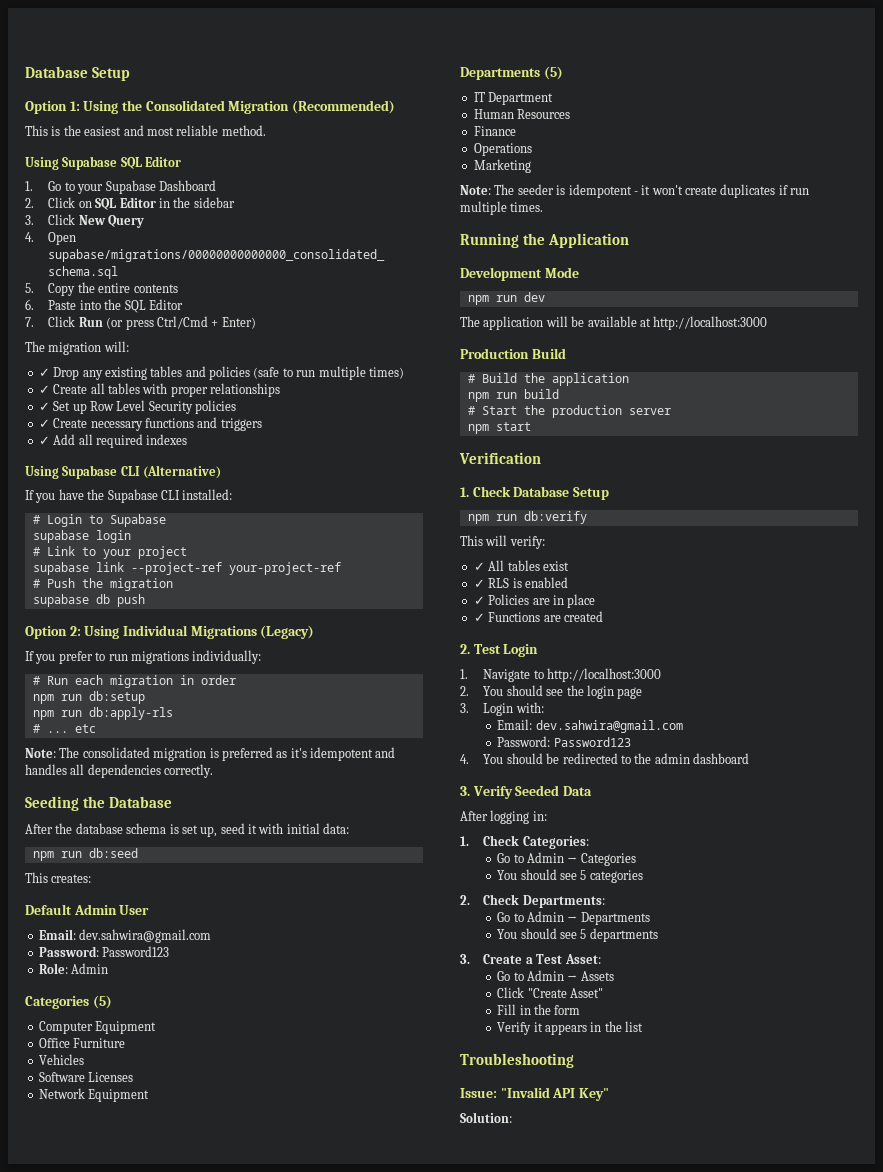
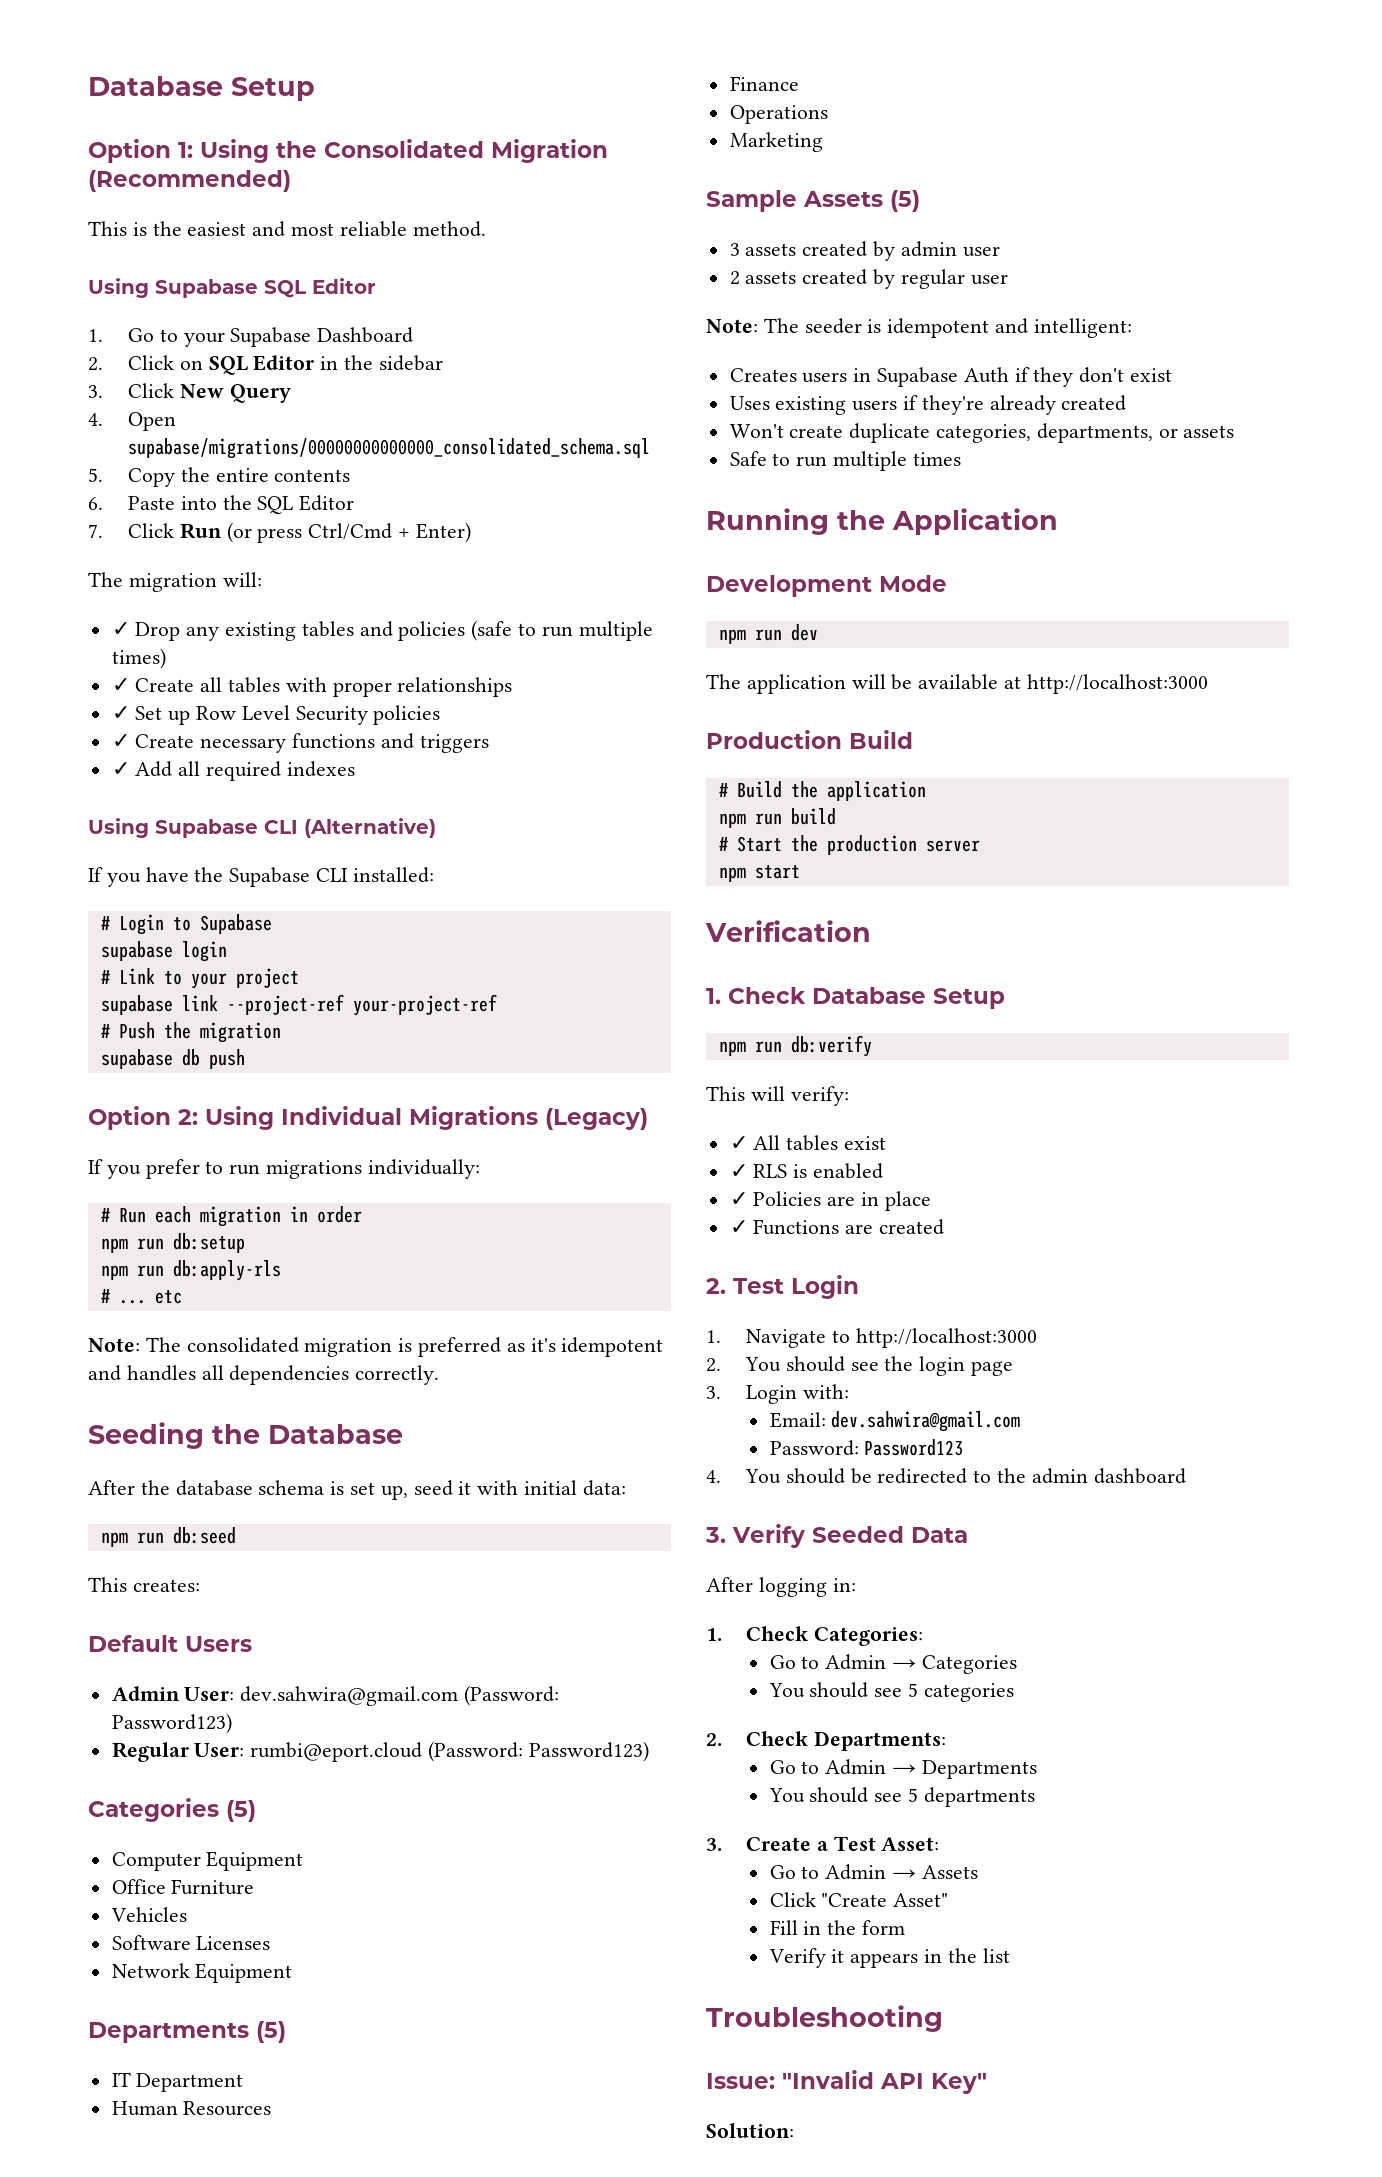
- Default Admin User
- Email: dev.sahwira@gmail.com
- Password: Password123
- Role: Admin
+ Default Users
+ Admin User: dev.sahwira@gmail.com (Password: Password123)
+ Regular User: rumbi@eport.cloud (Password: Password123)
+ Sample Assets (5)
+ 3 assets created by admin user
+ 2 assets created by regular user
- Note: The seeder is idempotent - it won't create duplicates if run multiple times.
+ Note: The seeder is idempotent and intelligent:
+ Creates users in Supabase Auth if they don't exist
+ Uses existing users if they're already created
+ Won't create duplicate categories, departments, or assets
+ Safe to run multiple times

